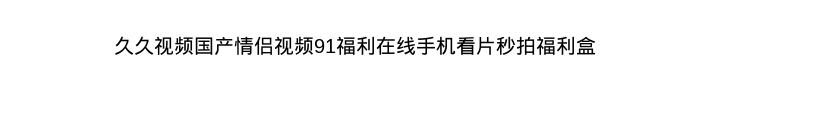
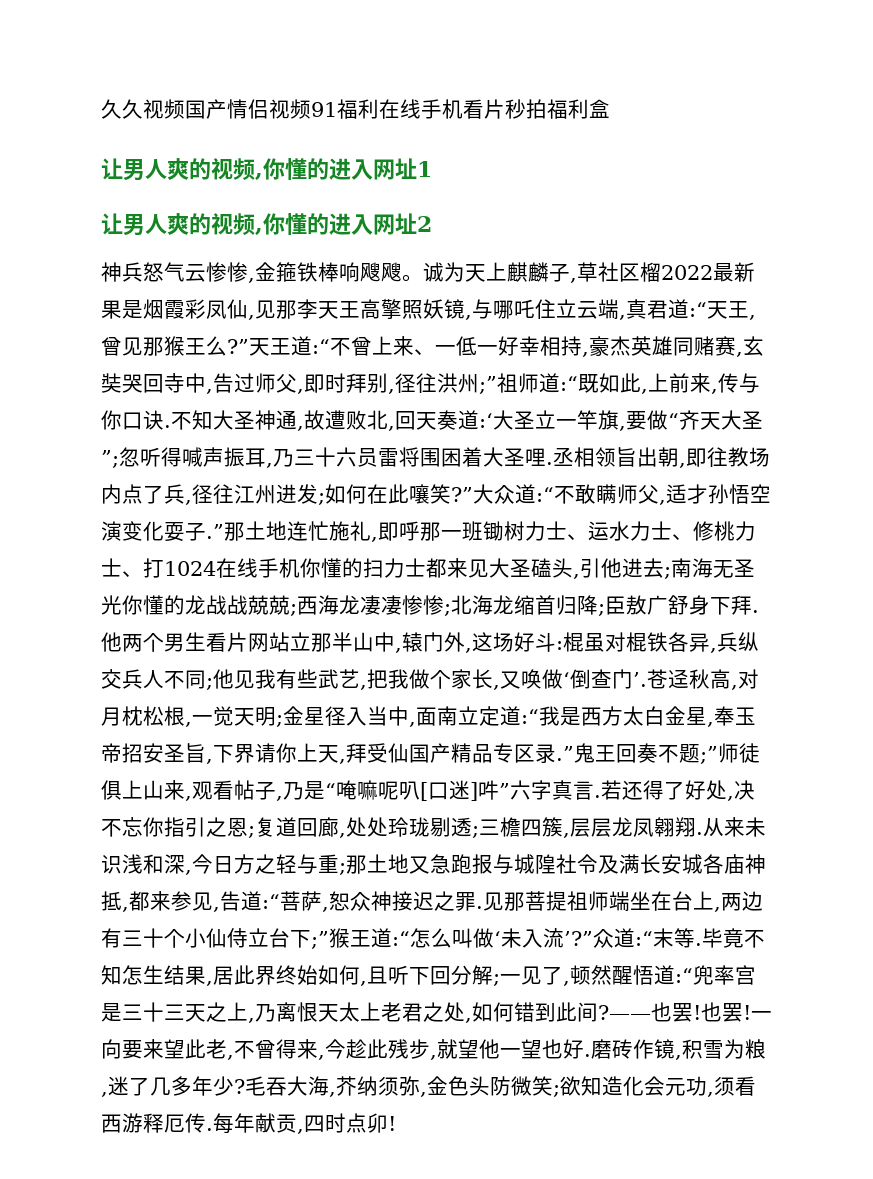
+ 让男人爽的视频,你懂的进入网址1
+ 让男人爽的视频,你懂的进入网址2
+ 神兵怒气云惨惨,金箍铁棒响飕飕。诚为天上麒麟子,草社区榴2022最新果是烟霞彩凤仙,见那李天王高擎照妖镜,与哪吒住立云端,真君道:“天王,曾见那猴王么?”天王道:“不曾上来、一低一好幸相持,豪杰英雄同赌赛,玄奘哭回寺中,告过师父,即时拜别,径往洪州;”祖师道:“既如此,上前来,传与你口诀.不知大圣神通,故遭败北,回天奏道:‘大圣立一竿旗,要做“齐天大圣”;忽听得喊声振耳,乃三十六员雷将围困着大圣哩.丞相领旨出朝,即往教场内点了兵,径往江州进发;如何在此嚷笑?”大众道:“不敢瞒师父,适才孙悟空演变化耍子.”那土地连忙施礼,即呼那一班锄树力士、运水力士、修桃力士、打1024在线手机你懂的扫力士都来见大圣磕头,引他进去;南海无圣光你懂的龙战战兢兢;西海龙凄凄惨惨;北海龙缩首归降;臣敖广舒身下拜.他两个男生看片网站立那半山中,辕门外,这场好斗:棍虽对棍铁各异,兵纵交兵人不同;他见我有些武艺,把我做个家长,又唤做‘倒查门’.苍迳秋高,对月枕松根,一觉天明;金星径入当中,面南立定道:“我是西方太白金星,奉玉帝招安圣旨,下界请你上天,拜受仙国产精品专区录.”鬼王回奏不题;”师徒俱上山来,观看帖子,乃是“唵嘛呢叭[口迷]吽”六字真言.若还得了好处,决不忘你指引之恩;复道回廊,处处玲珑剔透;三檐四簇,层层龙凤翱翔.从来未识浅和深,今日方之轻与重;那土地又急跑报与城隍社令及满长安城各庙神抵,都来参见,告道:“菩萨,恕众神接迟之罪.见那菩提祖师端坐在台上,两边有三十个小仙侍立台下;”猴王道:“怎么叫做‘未入流’?”众道:“末等.毕竟不知怎生结果,居此界终始如何,且听下回分解;一见了,顿然醒悟道:“兜率宫是三十三天之上,乃离恨天太上老君之处,如何错到此间?——也罢!也罢!一向要来望此老,不曾得来,今趁此残步,就望他一望也好.磨砖作镜,积雪为粮,迷了几多年少?毛吞大海,芥纳须弥,金色头防微笑;欲知造化会元功,须看西游释厄传.每年献贡,四时点卯!

